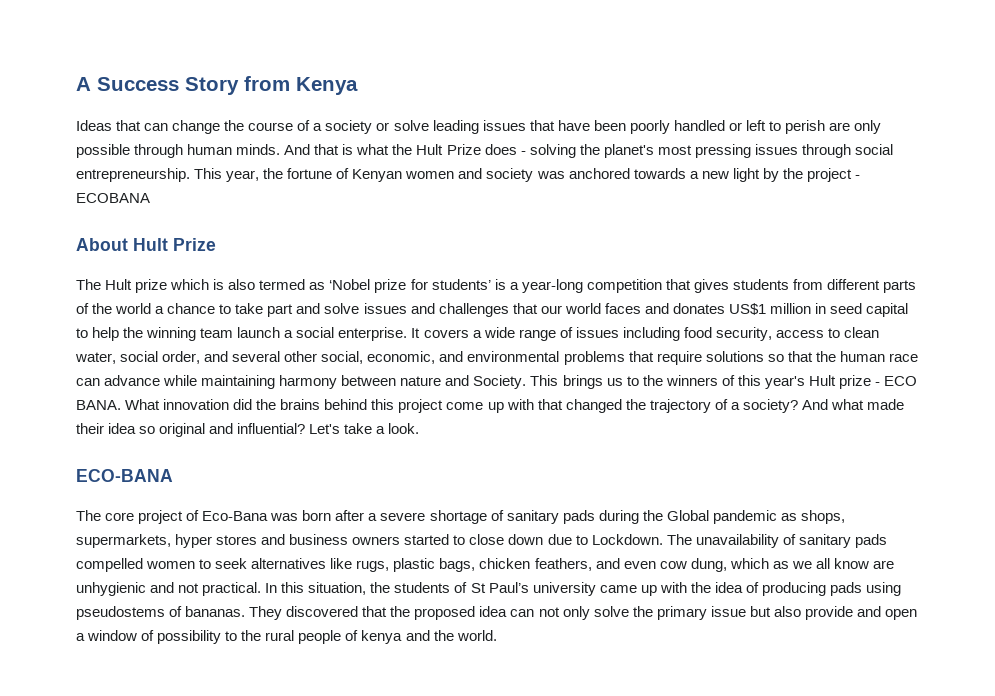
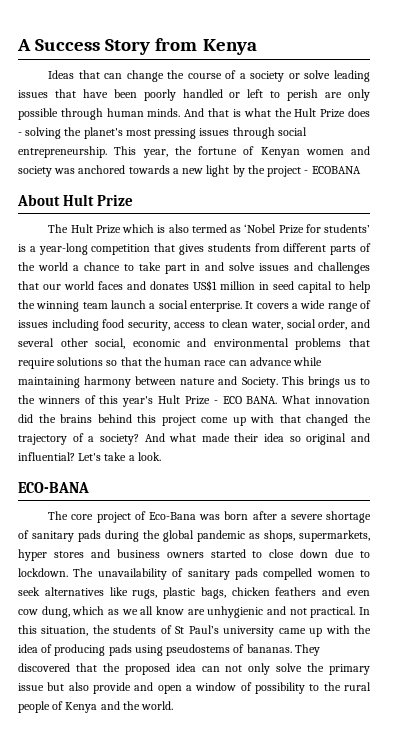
- The Hult prize which is also termed as ‘Nobel prize for students’ is a year-long competition that gives students from different parts of the world a chance to take part and solve issues and challenges that our world faces and donates US$1 million in seed capital to help the winning team launch a social enterprise.
+ The Hult Prize which is also termed as ‘Nobel Prize for students’ is a year-long competition that gives students from different parts of the world a chance to take part in and solve issues and challenges that our world faces and donates US$1 million in seed capital to help the winning team launch a social enterprise.
- It covers a wide range of issues including food security, access to clean water, social order, and several other social, economic, and environmental problems that require solutions so that the human race can advance while maintaining harmony between nature and Society.
+ It covers a wide range of issues including food security, access to clean water, social order, and several other social, economic and environmental problems that require solutions so that the human race can advance while maintaining harmony between nature and Society.
- This brings us to the winners of this year's Hult prize - ECO BANA.
+ This brings us to the winners of this year's Hult Prize - ECO BANA.
- The core project of Eco-Bana was born after a severe shortage of sanitary pads during the Global pandemic as shops, supermarkets, hyper stores and business owners started to close down due to Lockdown.
+ The core project of Eco-Bana was born after a severe shortage of sanitary pads during the global pandemic as shops, supermarkets, hyper stores and business owners started to close down due to lockdown.
- The unavailability of sanitary pads compelled women to seek alternatives like rugs, plastic bags, chicken feathers, and even cow dung, which as we all know are unhygienic and not practical.
+ The unavailability of sanitary pads compelled women to seek alternatives like rugs, plastic bags, chicken feathers and even cow dung, which as we all know are unhygienic and not practical.
- They discovered that the proposed idea can not only solve the primary issue but also provide and open a window of possibility to the rural people of kenya and the world.
+ They discovered that the proposed idea can not only solve the primary issue but also provide and open a window of possibility to the rural people of Kenya and the world.

